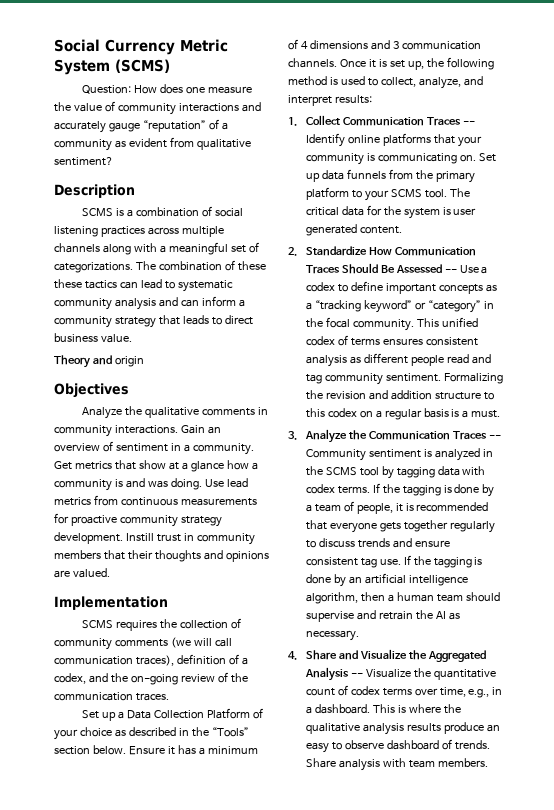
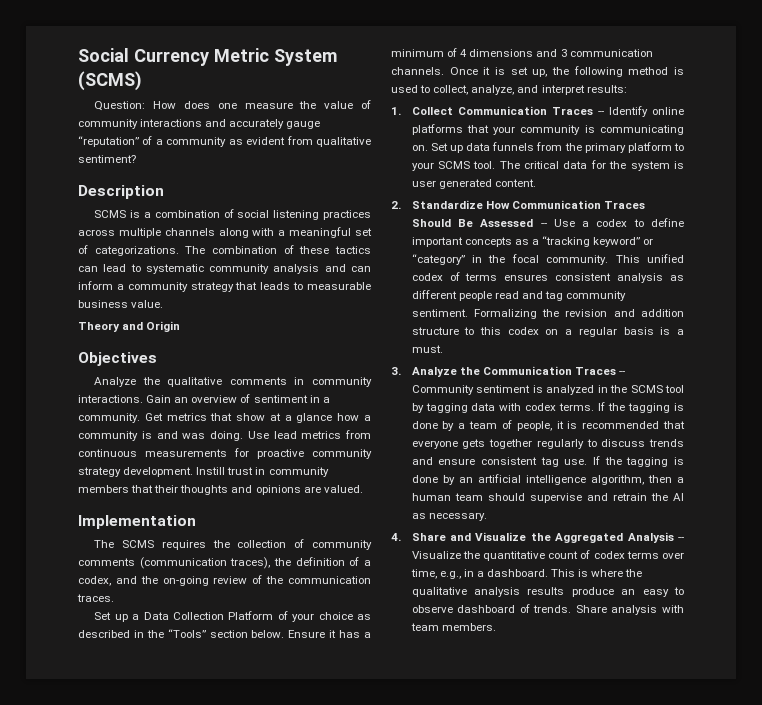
- The combination of these these tactics can lead to systematic community analysis and can inform a community strategy that leads to direct business value.
+ The combination of these tactics can lead to systematic community analysis and can inform a community strategy that leads to measurable business value.
- Theory and origin
+ Theory and Origin
- SCMS requires the collection of community comments (we will call communication traces), definition of a codex, and the on-going review of the communication traces.
+ The SCMS requires the collection of community comments (communication traces), the definition of a codex, and the on-going review of the communication traces.

